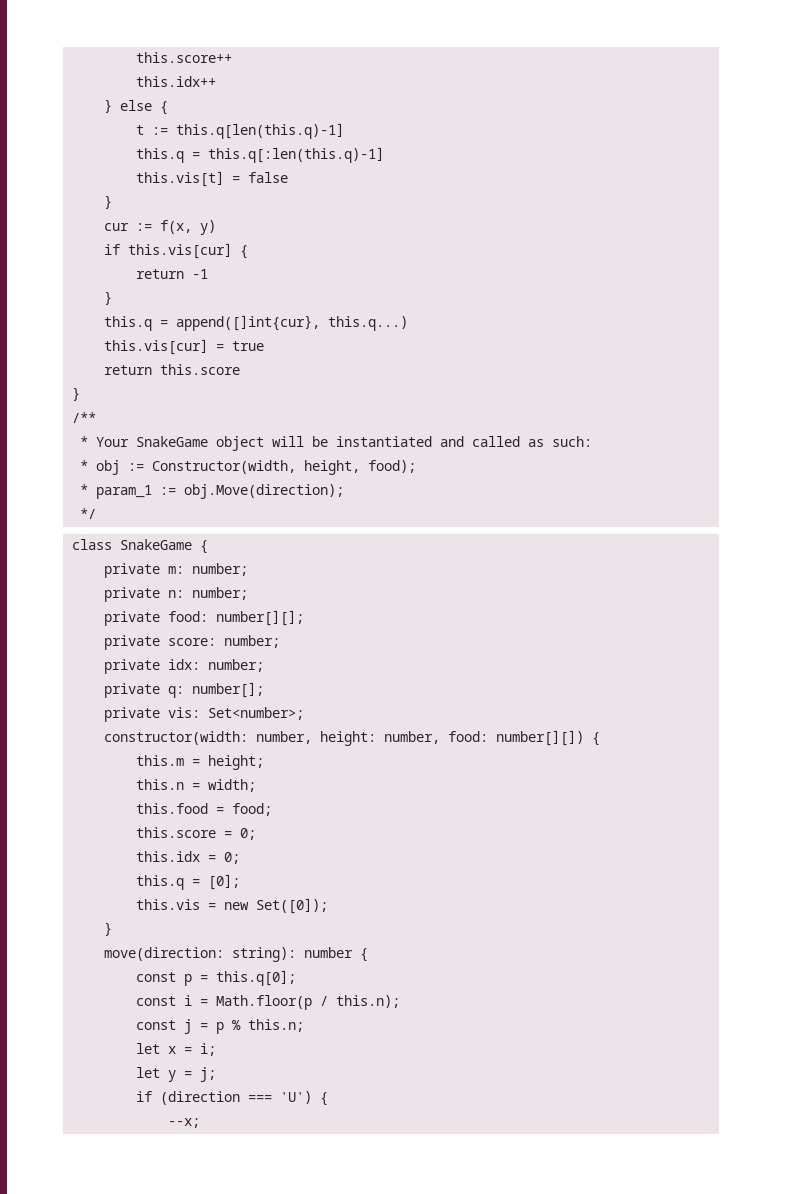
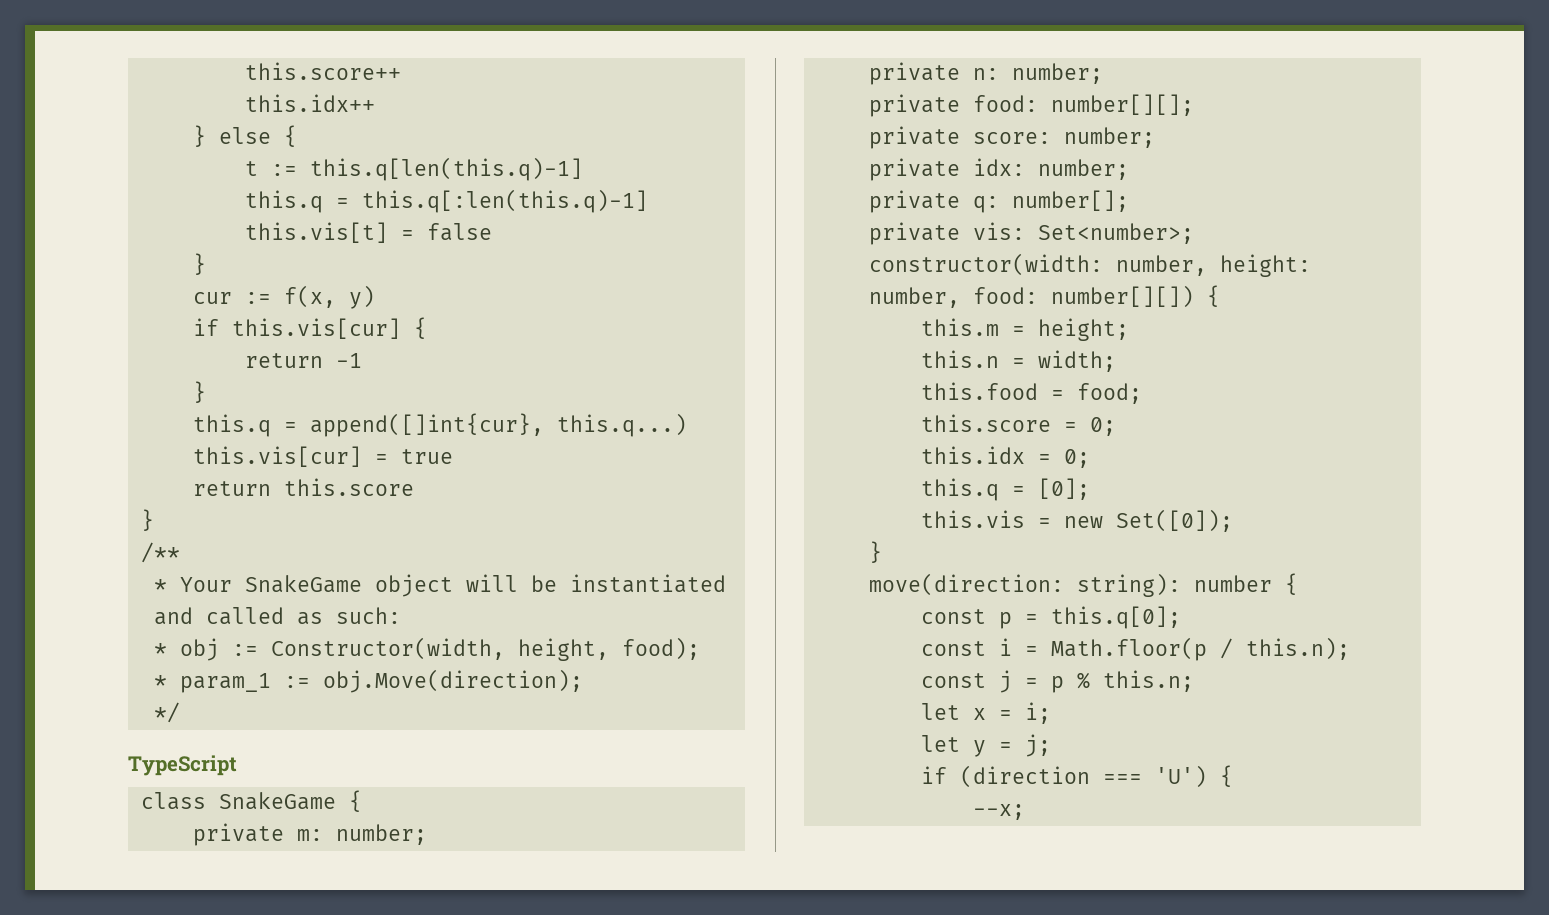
+ TypeScript

